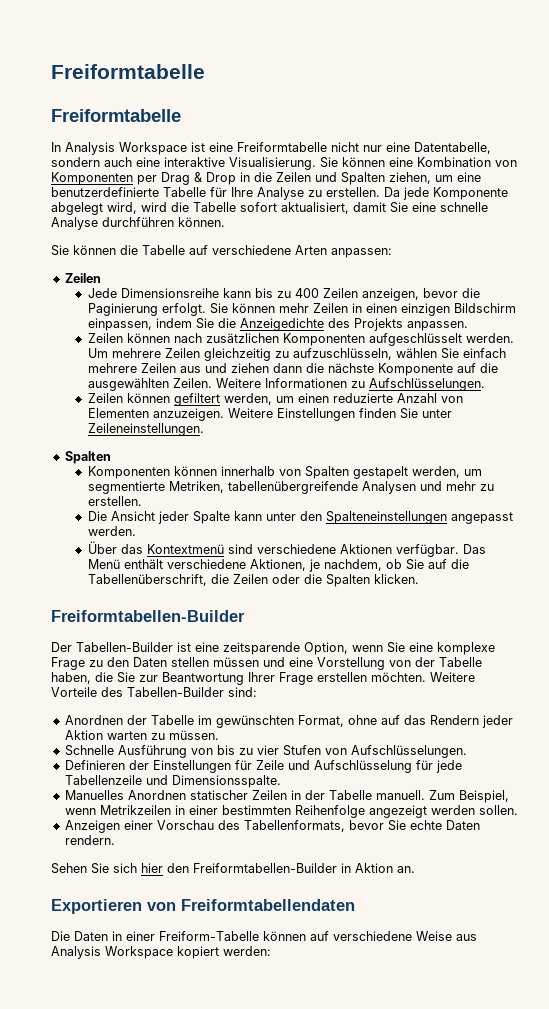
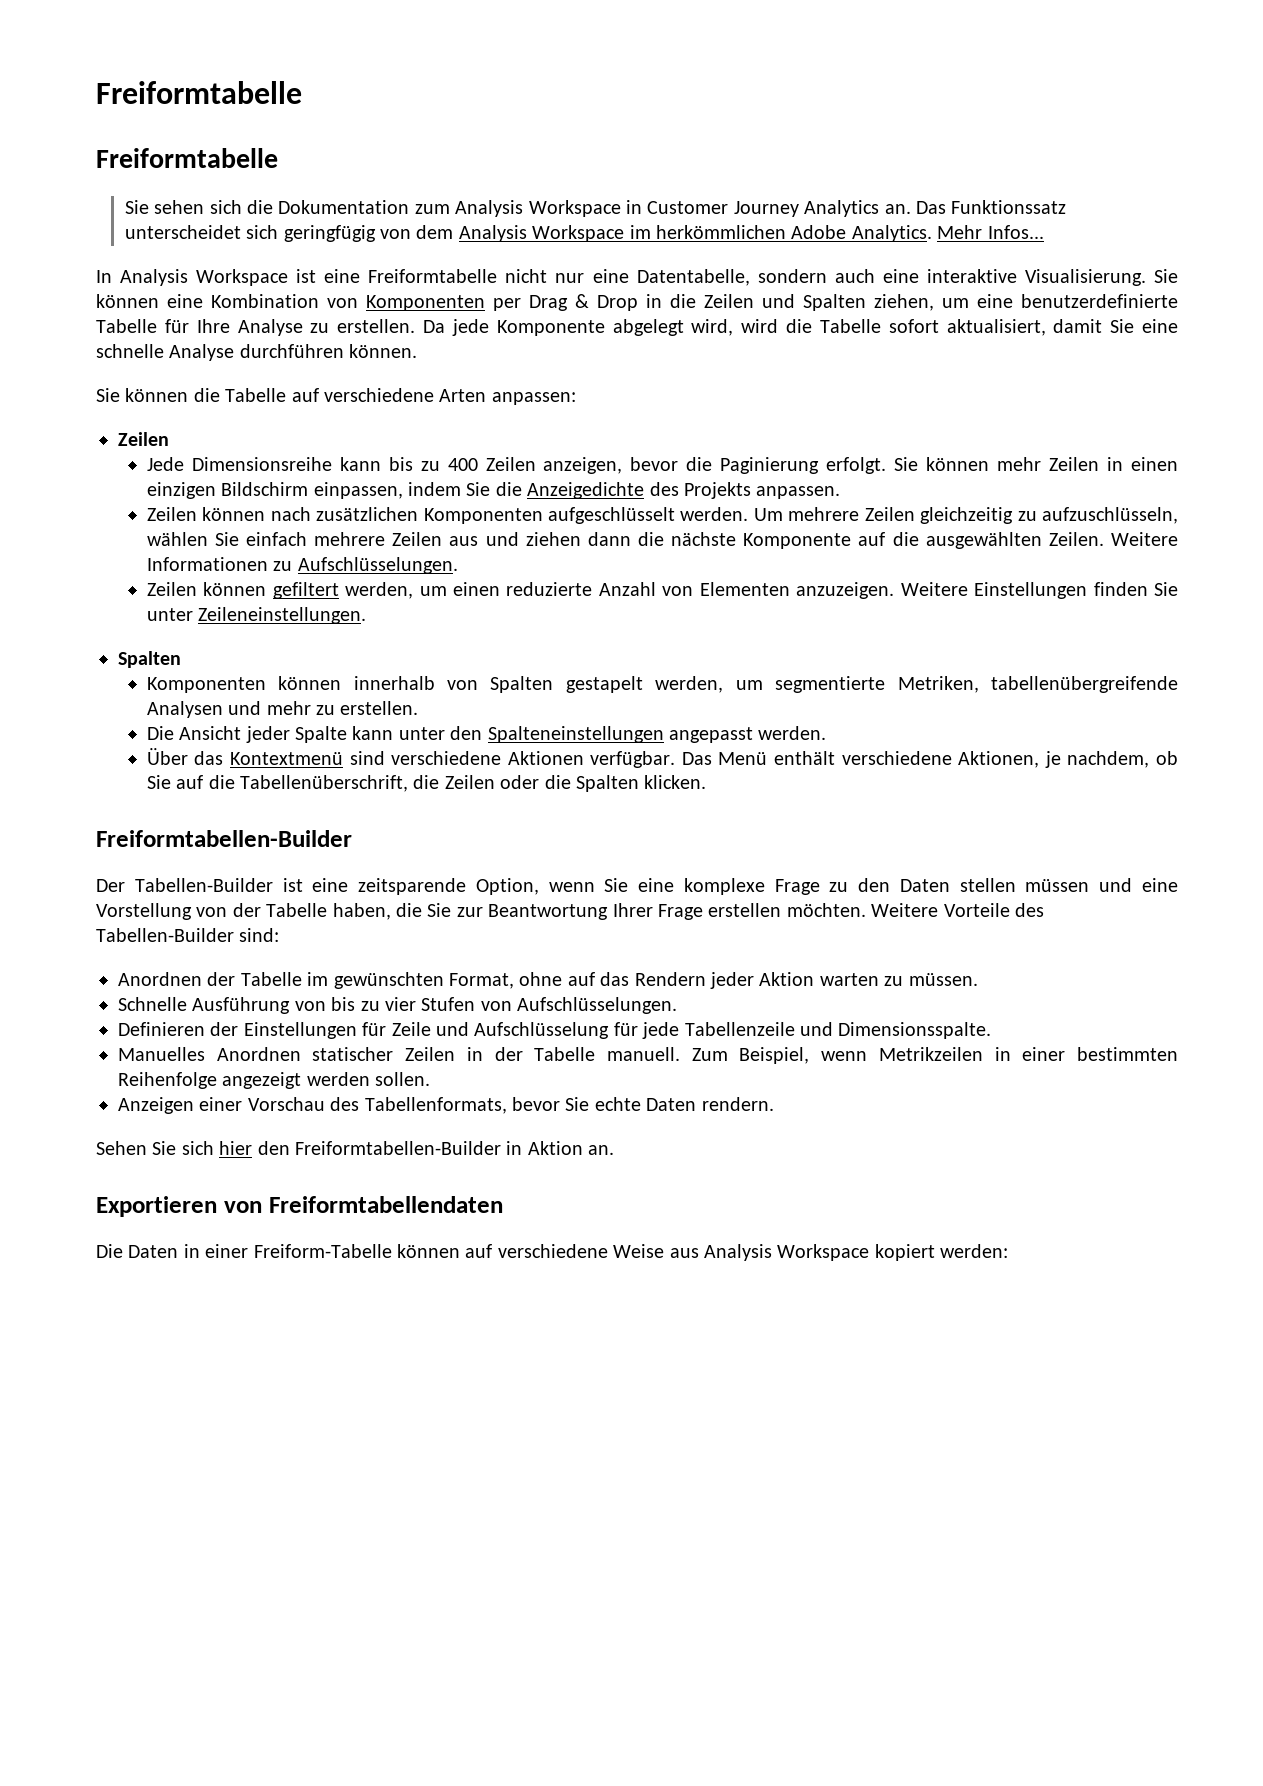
+ Sie sehen sich die Dokumentation zum Analysis Workspace in Customer Journey Analytics an. Das Funktionssatz unterscheidet sich geringfügig von dem Analysis Workspace im herkömmlichen Adobe Analytics. Mehr Infos...

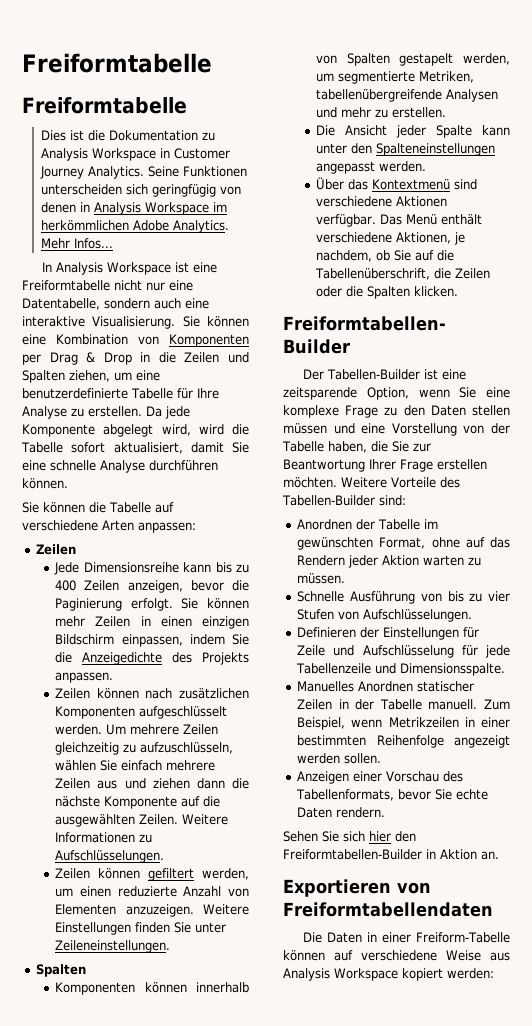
- Sie sehen sich die Dokumentation zum Analysis Workspace in Customer Journey Analytics an. Das Funktionssatz unterscheidet sich geringfügig von dem Analysis Workspace im herkömmlichen Adobe Analytics.
+ Dies ist die Dokumentation zu Analysis Workspace in Customer Journey Analytics. Seine Funktionen unterscheiden sich geringfügig von denen in Analysis Workspace im herkömmlichen Adobe Analytics.

